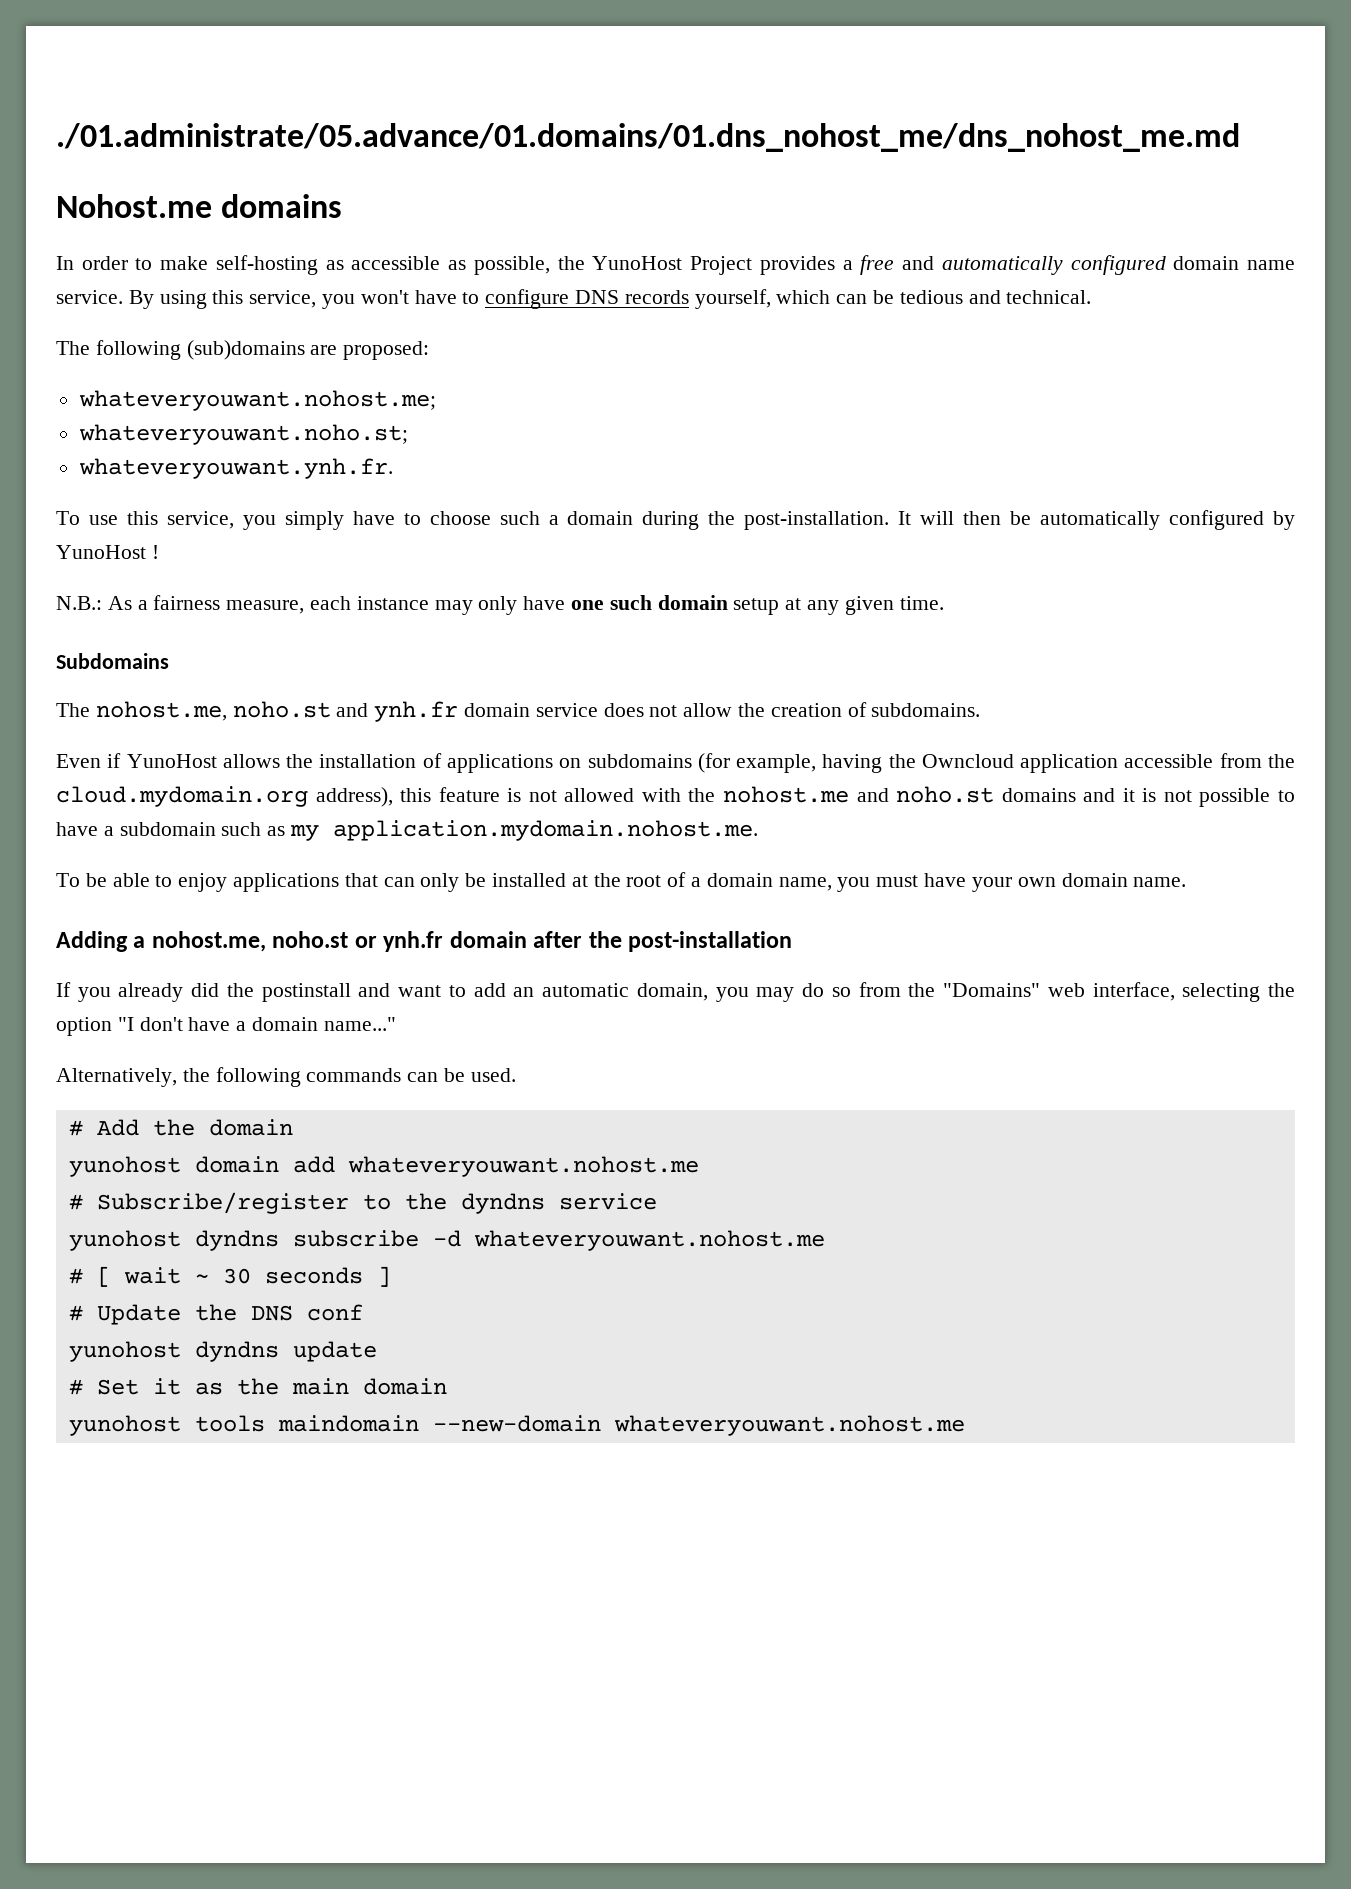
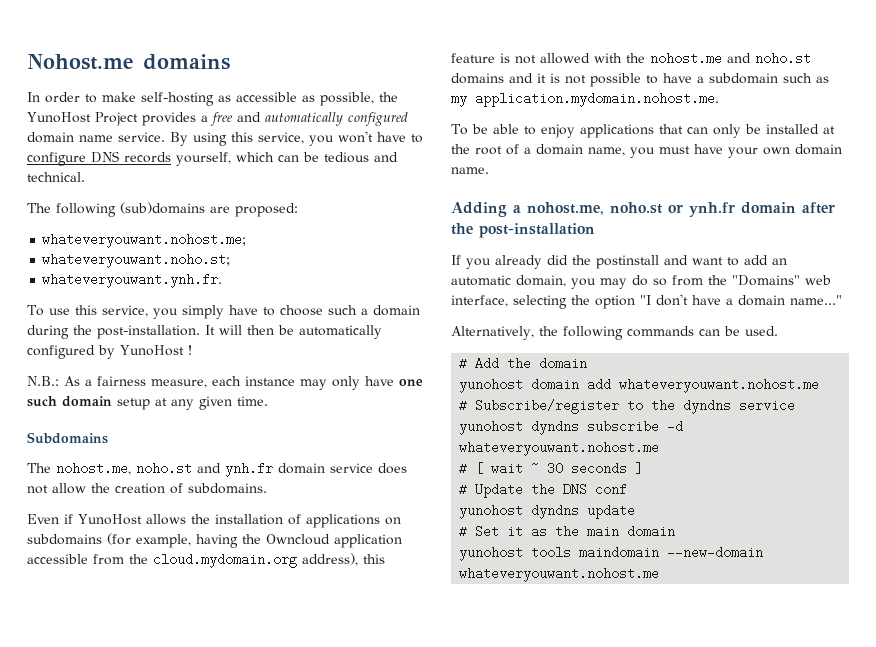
- ./01.administrate/05.advance/01.domains/01.dns_nohost_me/dns_nohost_me.md

